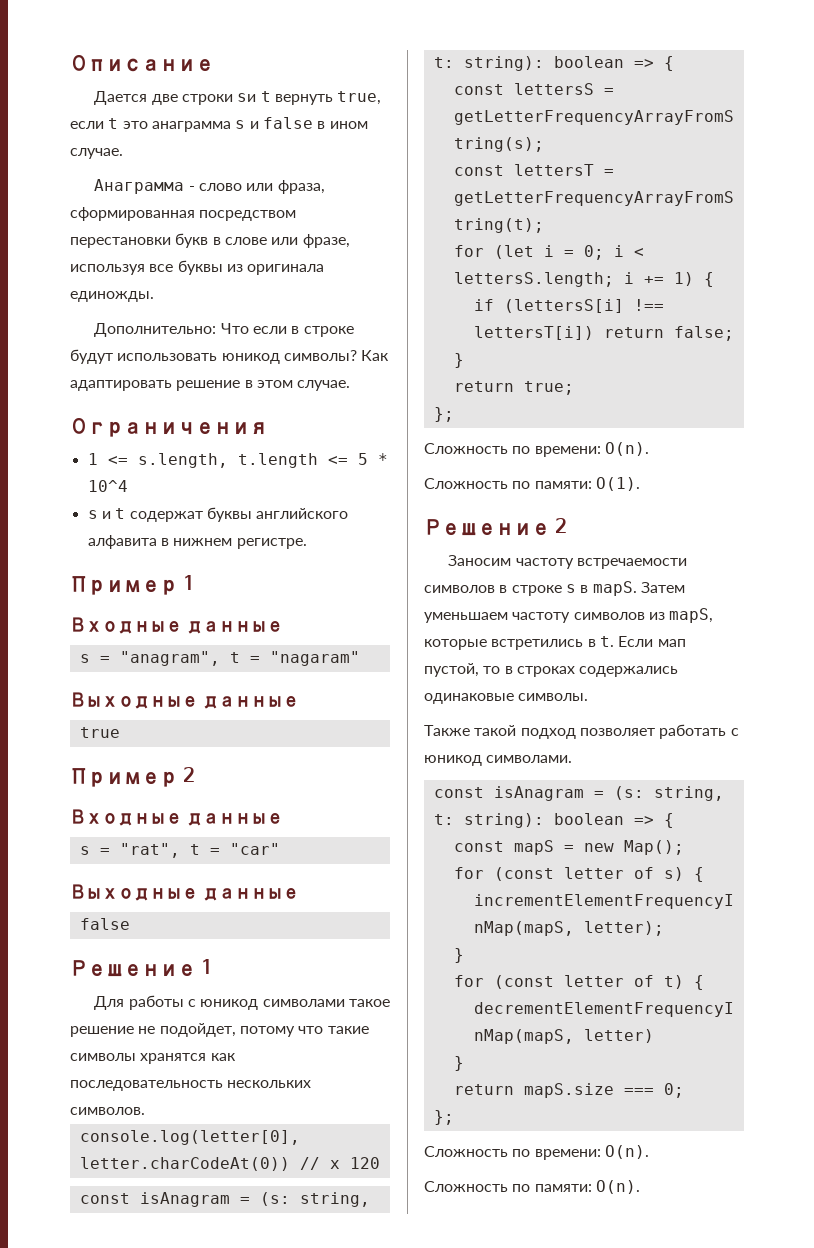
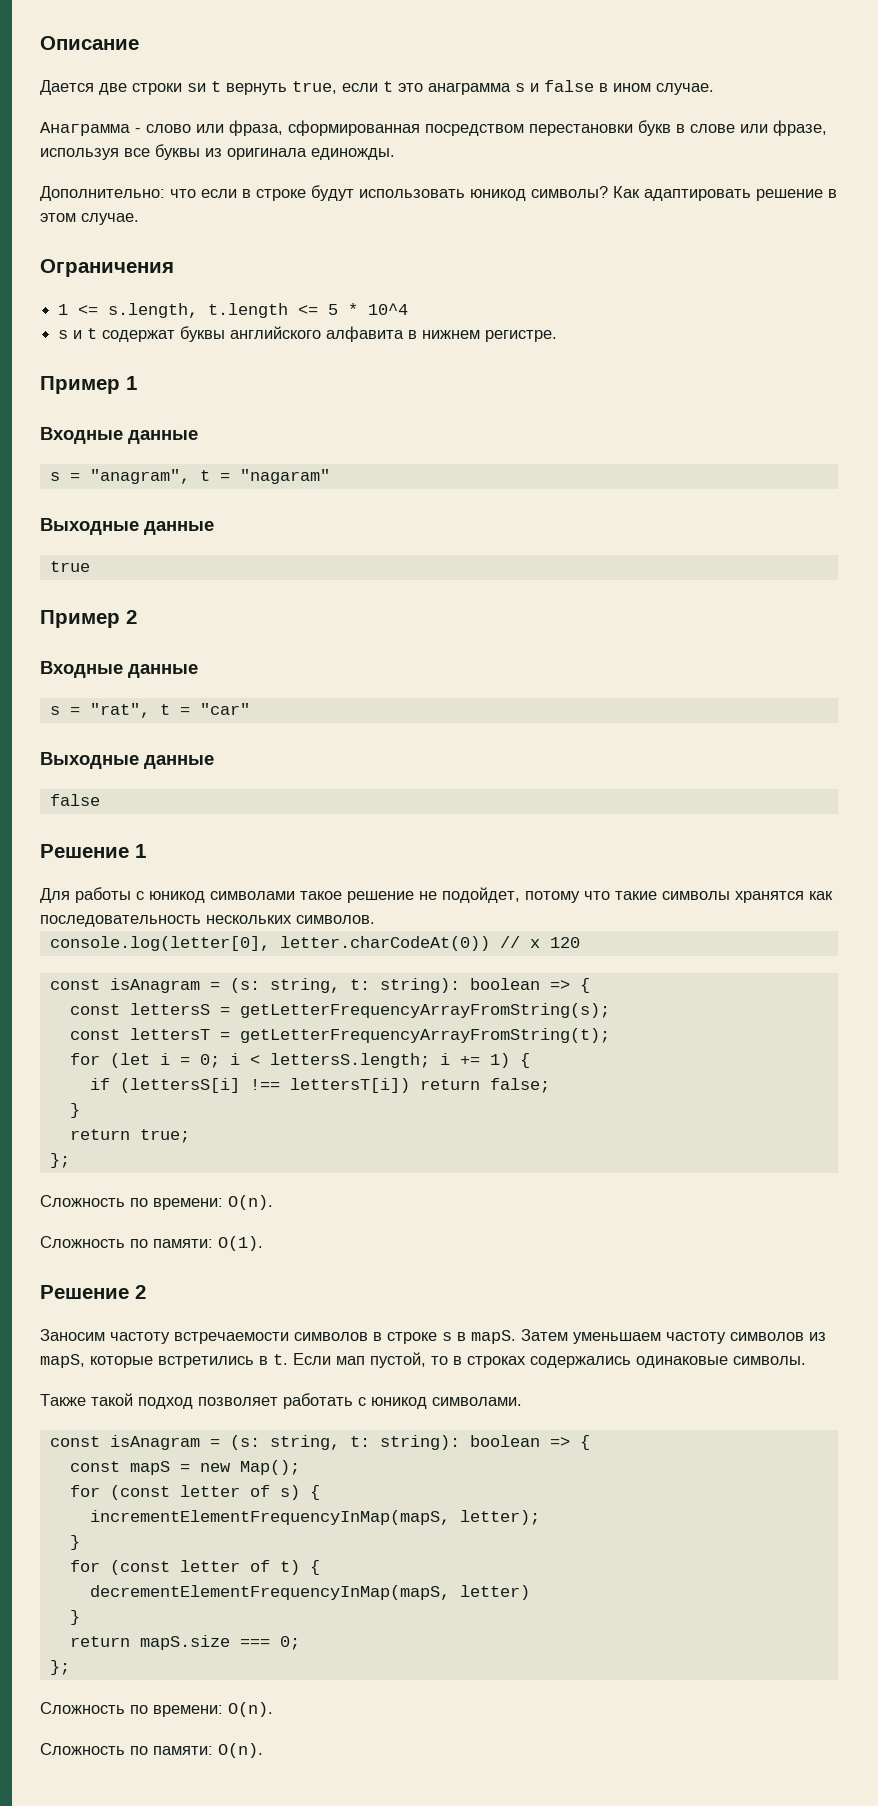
- Дополнительно: Что если в строке будут использовать юникод символы?
+ Дополнительно: что если в строке будут использовать юникод символы?

